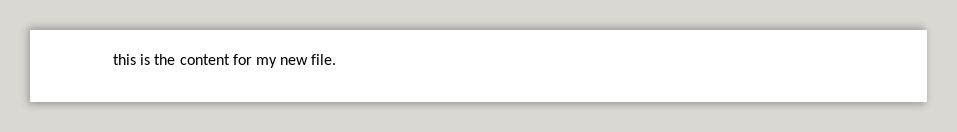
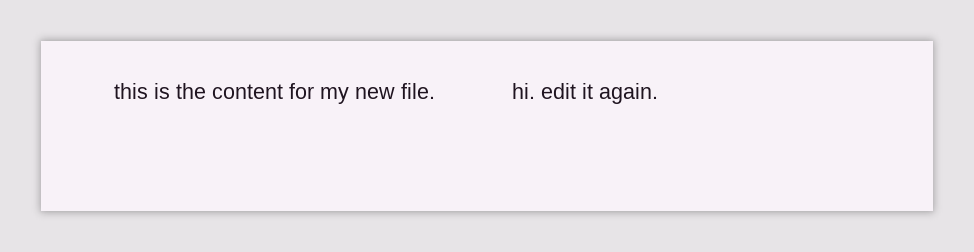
- this is the content for my new file.
+ this is the content for my new file. hi. edit it again.

